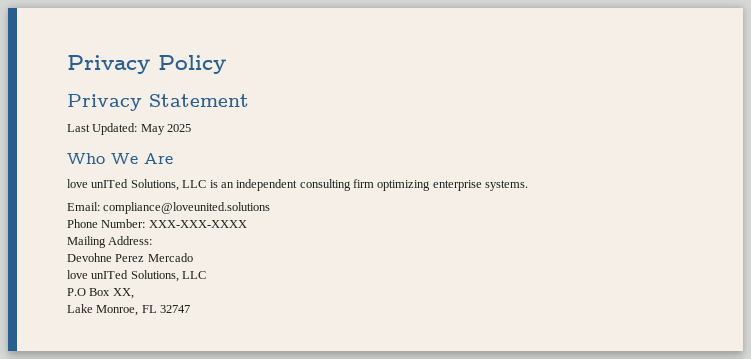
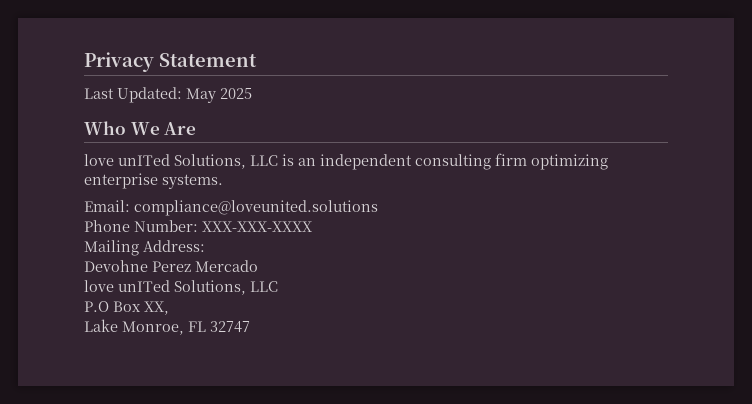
- Privacy Policy

